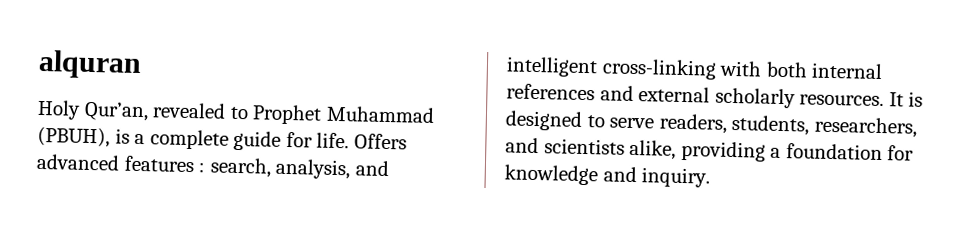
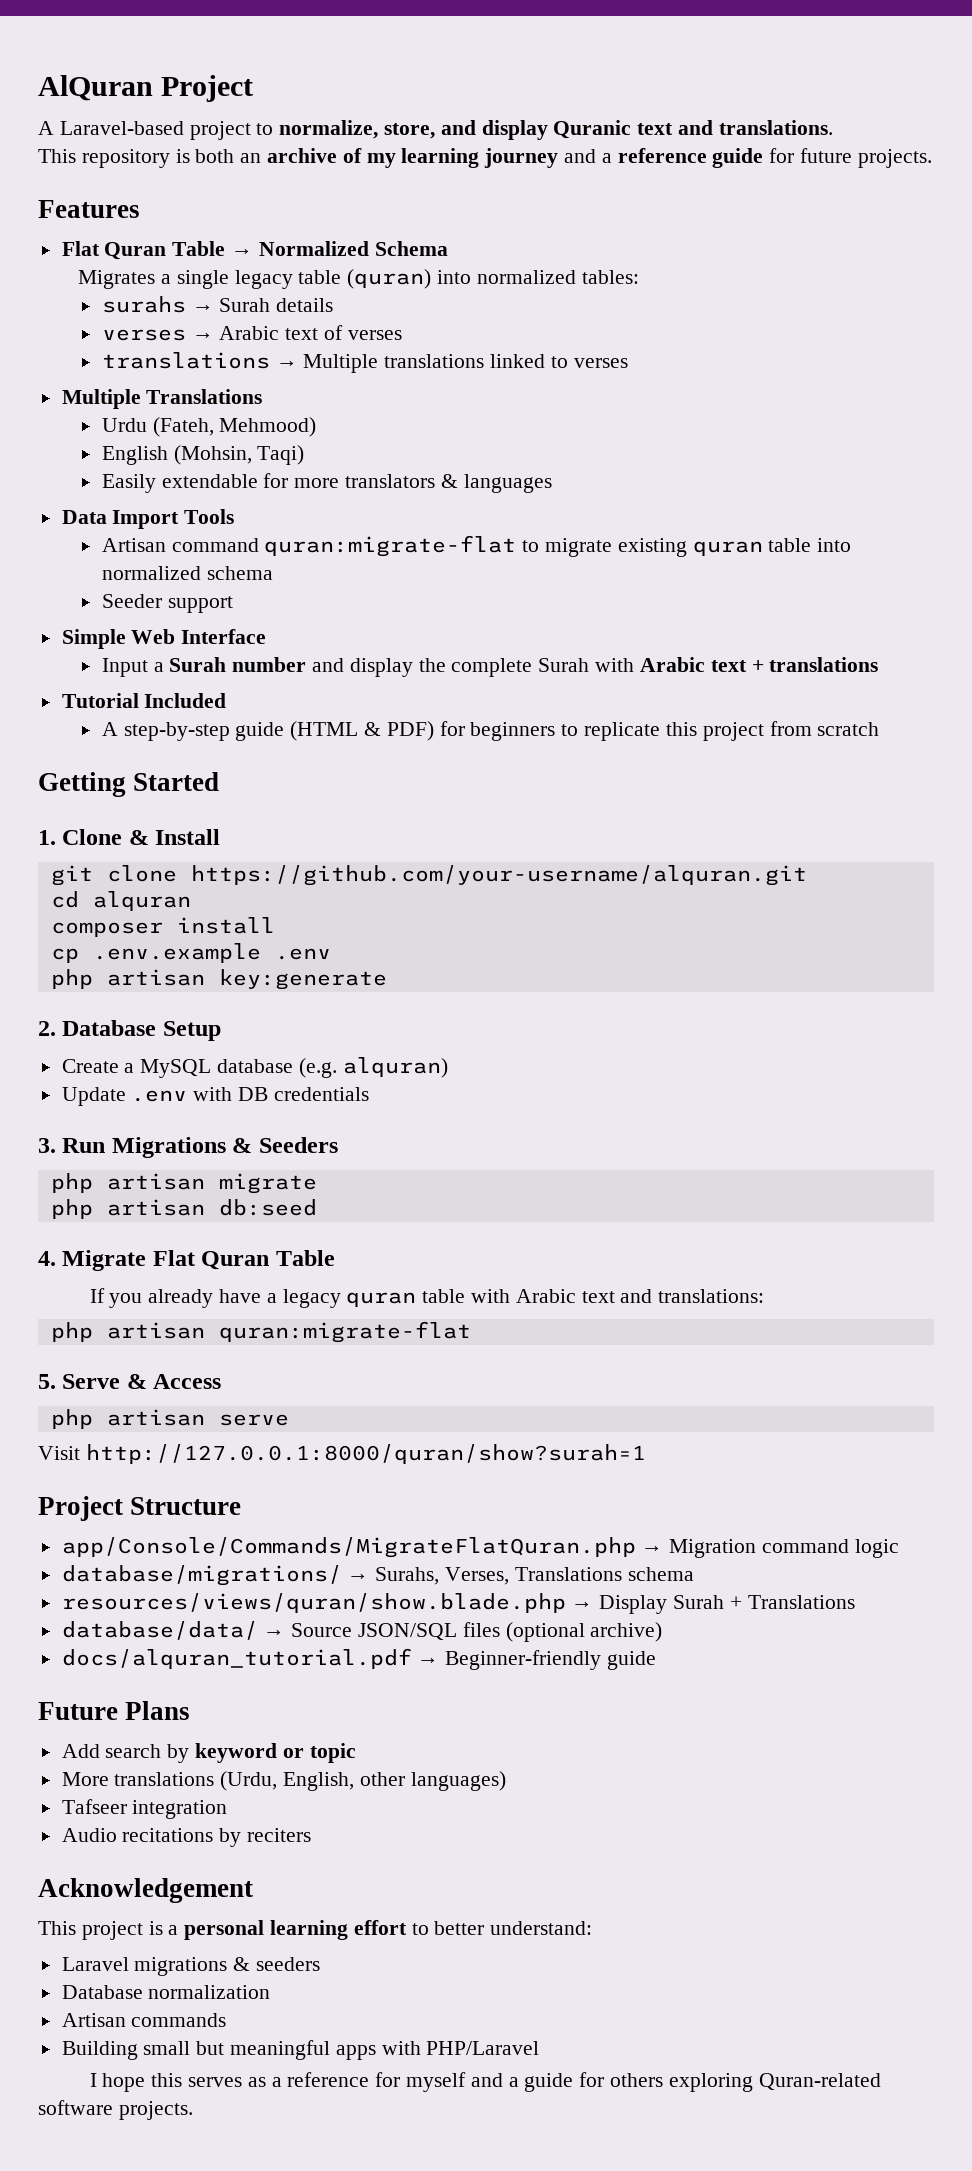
- alquran
- Holy Qur’an, revealed to Prophet Muhammad (PBUH), is a complete guide for life. Offers advanced features : search, analysis, and intelligent cross-linking with both internal references and external scholarly resources. It is designed to serve readers, students, researchers, and scientists alike, providing a foundation for knowledge and inquiry.
+ AlQuran Project
+ A Laravel-based project to normalize, store, and display Quranic text and translations.
+ This repository is both an archive of my learning journey and a reference guide for future projects.
+ Features
+ Flat Quran Table → Normalized Schema
+ Migrates a single legacy table (quran) into normalized tables:
+ surahs → Surah details
+ verses → Arabic text of verses
+ translations → Multiple translations linked to verses
+ Multiple Translations
+ Urdu (Fateh, Mehmood)
+ English (Mohsin, Taqi)
+ Easily extendable for more translators & languages
+ Data Import Tools
+ Artisan command quran:migrate-flat to migrate existing quran table into normalized schema
+ Seeder support
+ Simple Web Interface
+ Input a Surah number and display the complete Surah with Arabic text + translations
+ Tutorial Included
+ A step-by-step guide (HTML & PDF) for beginners to replicate this project from scratch
+ Getting Started
+ 1. Clone & Install
+ git clone https://github.com/your-username/alquran.git
+ cd alquran
+ composer install
+ cp .env.example .env
+ php artisan key:generate
+ 2. Database Setup
+ Create a MySQL database (e.g. alquran)
+ Update .env with DB credentials
+ 3. Run Migrations & Seeders
+ php artisan migrate
+ php artisan db:seed
+ 4. Migrate Flat Quran Table
+ If you already have a legacy quran table with Arabic text and translations:
+ php artisan quran:migrate-flat
+ 5. Serve & Access
+ php artisan serve
+ Visit http://127.0.0.1:8000/quran/show?surah=1
+ Project Structure
+ app/Console/Commands/MigrateFlatQuran.php → Migration command logic
+ database/migrations/ → Surahs, Verses, Translations schema
+ resources/views/quran/show.blade.php → Display Surah + Translations
+ database/data/ → Source JSON/SQL files (optional archive)
+ docs/alquran_tutorial.pdf → Beginner-friendly guide
+ Future Plans
+ Add search by keyword or topic
+ More translations (Urdu, English, other languages)
+ Tafseer integration
+ Audio recitations by reciters
+ Acknowledgement
+ This project is a personal learning effort to better understand:
+ Laravel migrations & seeders
+ Database normalization
+ Artisan commands
+ Building small but meaningful apps with PHP/Laravel
+ I hope this serves as a reference for myself and a guide for others exploring Quran-related software projects.

